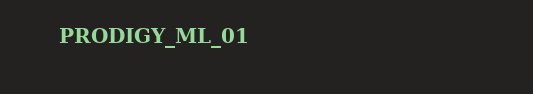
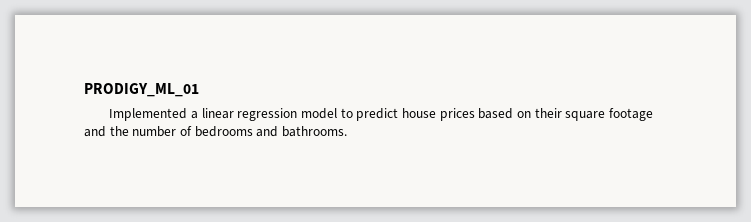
+ Implemented a linear regression model to predict house prices based on their square footage and the number of bedrooms and bathrooms.

